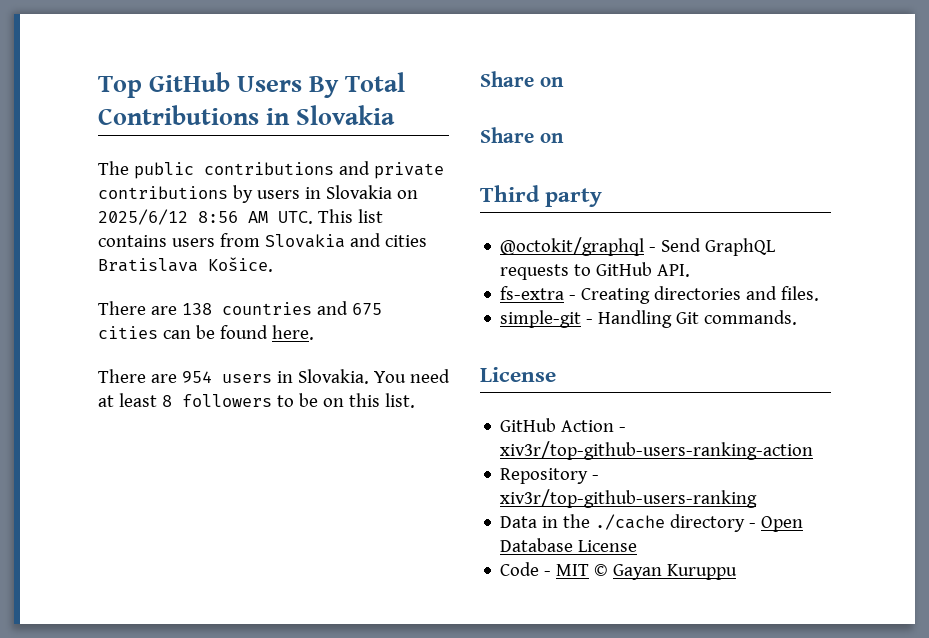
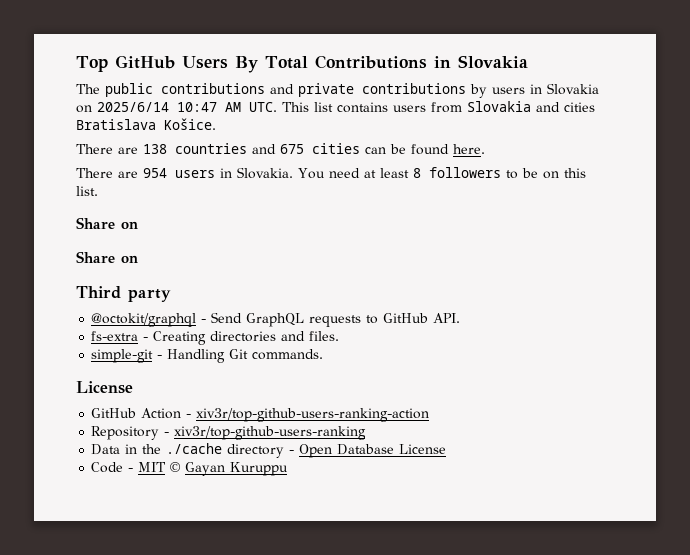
- The public contributions and private contributions by users in Slovakia on 2025/6/12 8:56 AM UTC. This list contains users from Slovakia and cities Bratislava Košice.
+ The public contributions and private contributions by users in Slovakia on 2025/6/14 10:47 AM UTC. This list contains users from Slovakia and cities Bratislava Košice.

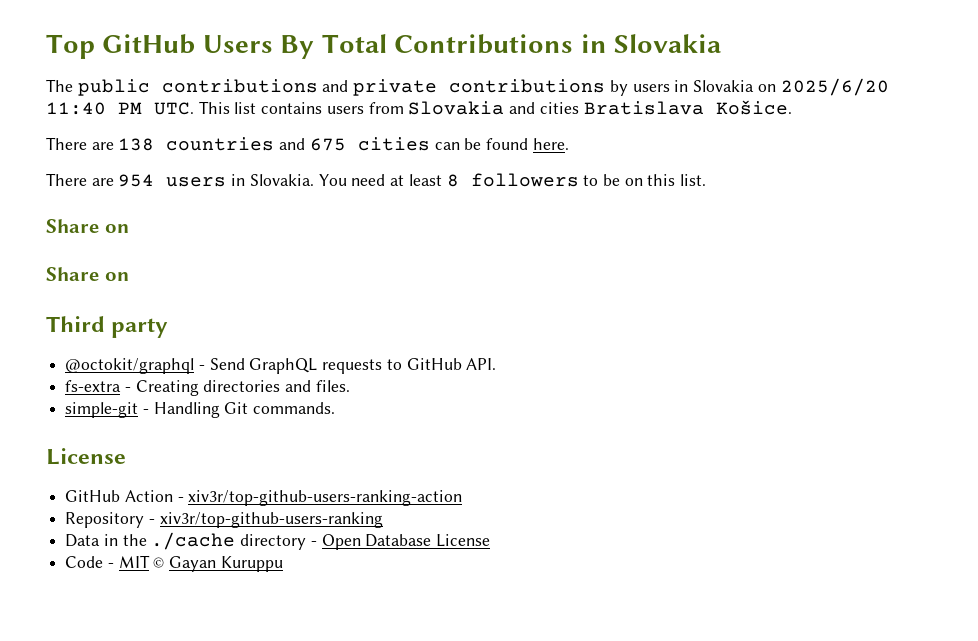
- The public contributions and private contributions by users in Slovakia on 2025/6/14 10:47 AM UTC. This list contains users from Slovakia and cities Bratislava Košice.
+ The public contributions and private contributions by users in Slovakia on 2025/6/20 11:40 PM UTC. This list contains users from Slovakia and cities Bratislava Košice.

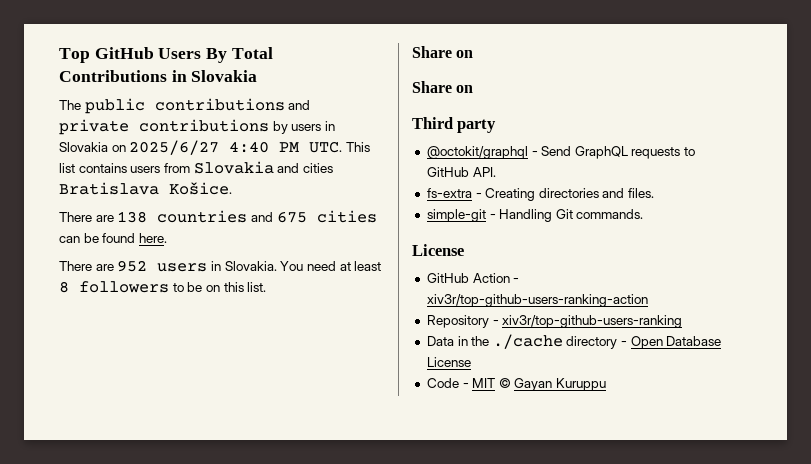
- The public contributions and private contributions by users in Slovakia on 2025/6/20 11:40 PM UTC. This list contains users from Slovakia and cities Bratislava Košice.
+ The public contributions and private contributions by users in Slovakia on 2025/6/27 4:40 PM UTC. This list contains users from Slovakia and cities Bratislava Košice.
- There are 954 users in Slovakia.
+ There are 952 users in Slovakia.

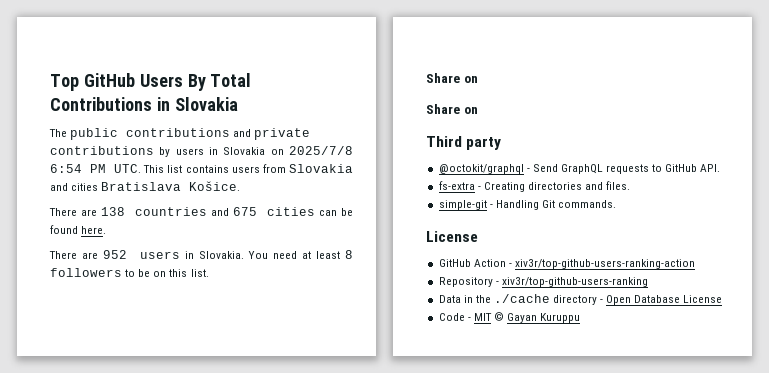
- The public contributions and private contributions by users in Slovakia on 2025/6/27 4:40 PM UTC. This list contains users from Slovakia and cities Bratislava Košice.
+ The public contributions and private contributions by users in Slovakia on 2025/7/8 6:54 PM UTC. This list contains users from Slovakia and cities Bratislava Košice.

